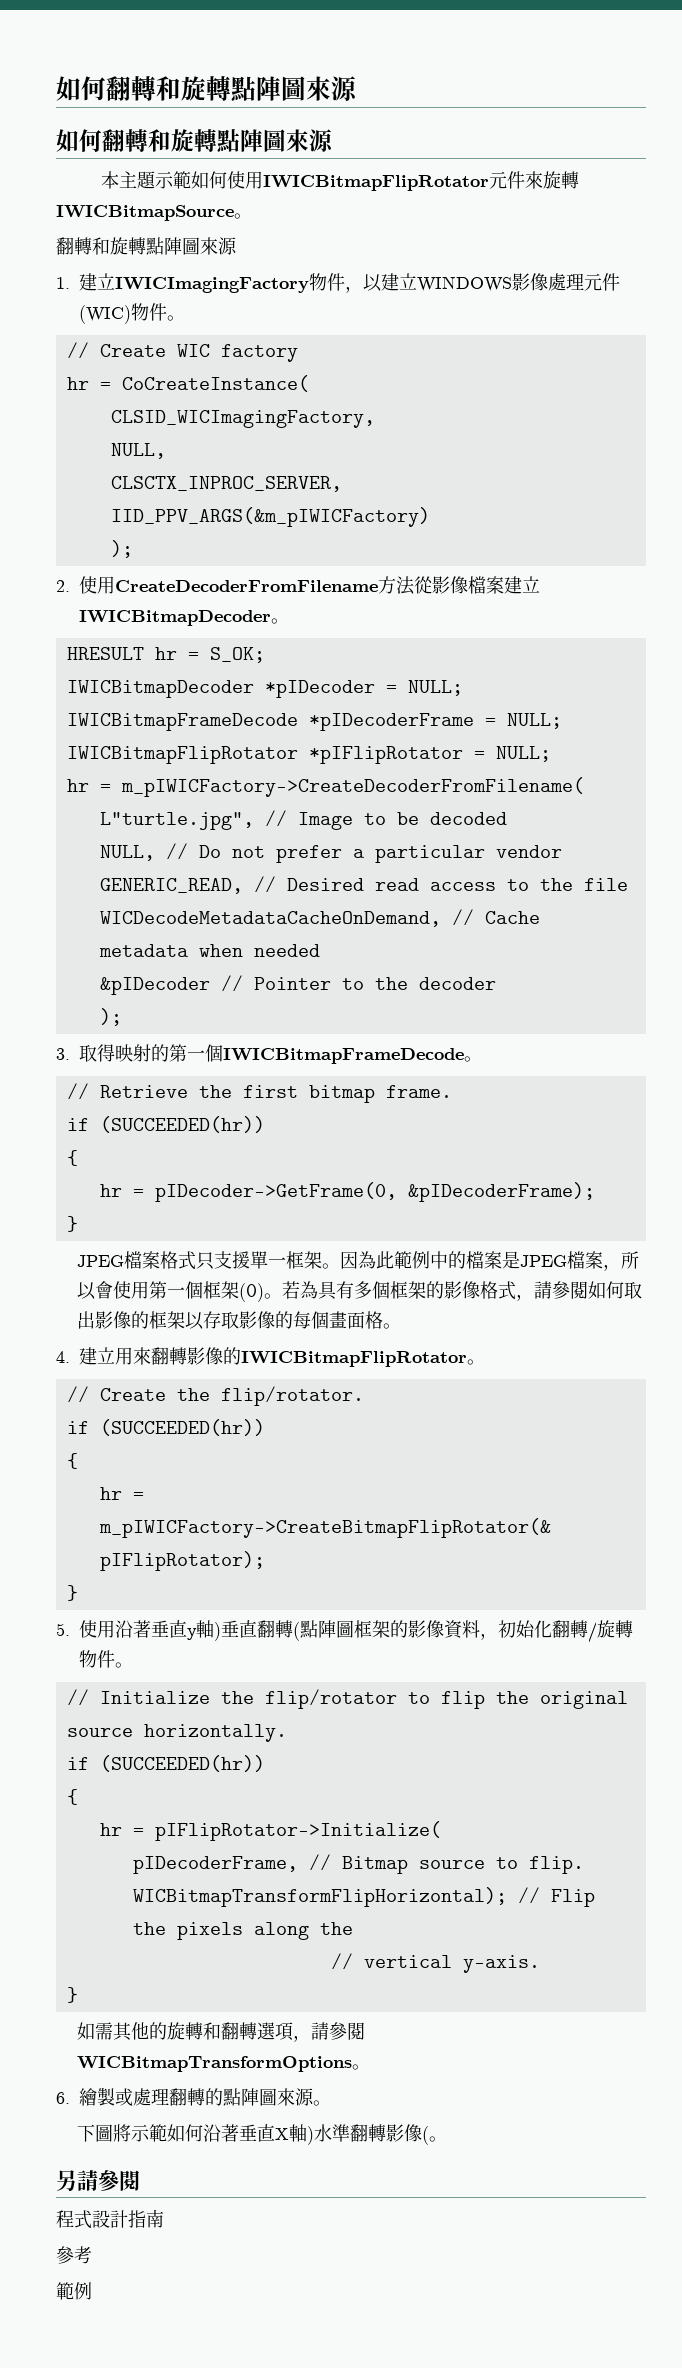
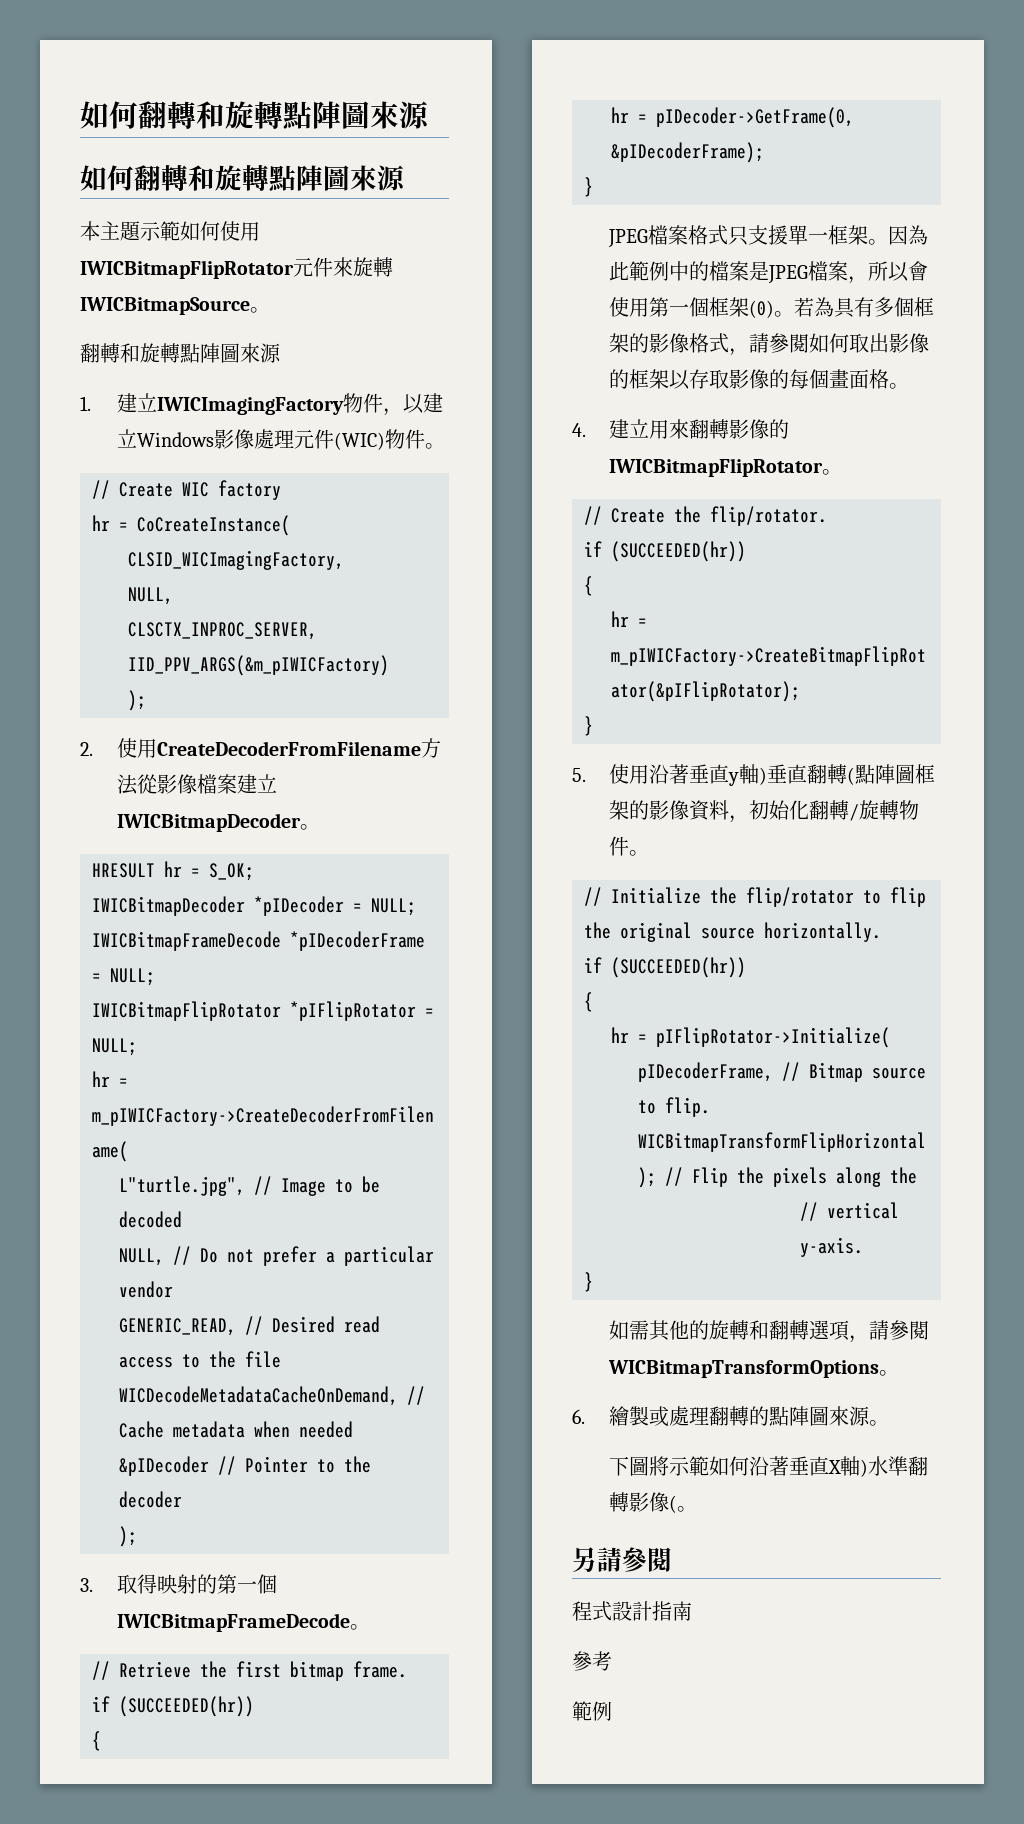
- 1.建立IWICImagingFactory物件，以建立WINDOWS影像處理元件(WIC)物件。
+ 1.建立IWICImagingFactory物件，以建立Windows影像處理元件(WIC)物件。

